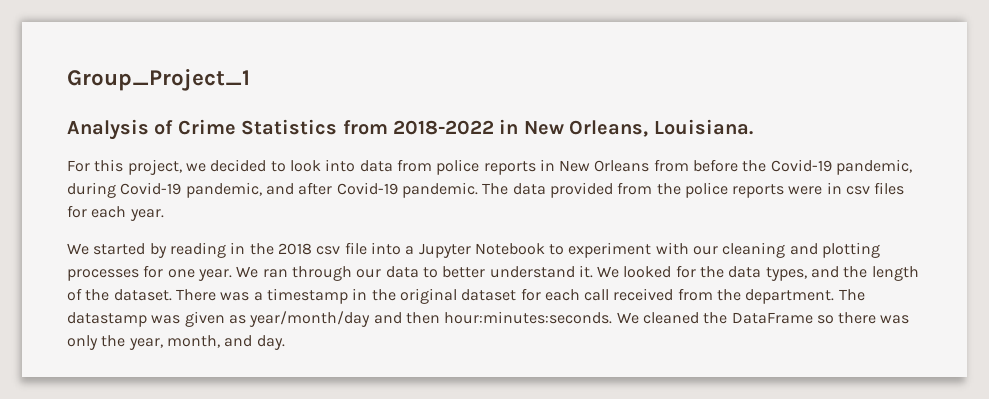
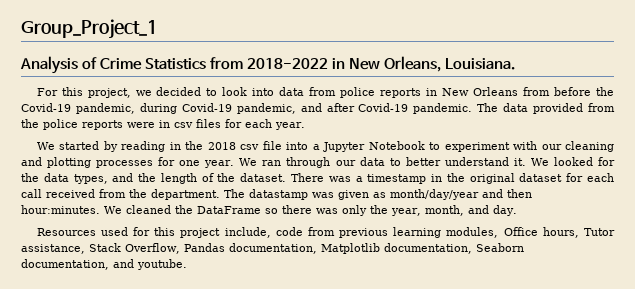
- The datastamp was given as year/month/day and then hour:minutes:seconds.
+ The datastamp was given as month/day/year and then hour:minutes.
+ Resources used for this project include, code from previous learning modules, Office hours, Tutor assistance, Stack Overflow, Pandas documentation, Matplotlib documentation, Seaborn documentation, and youtube.

